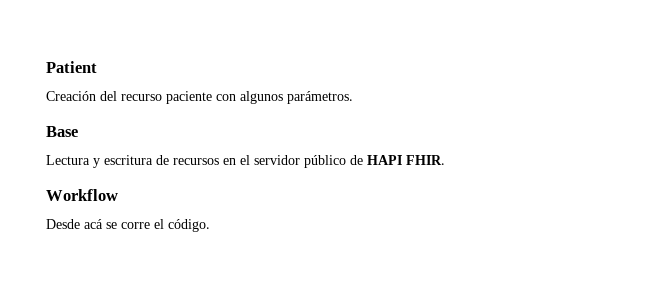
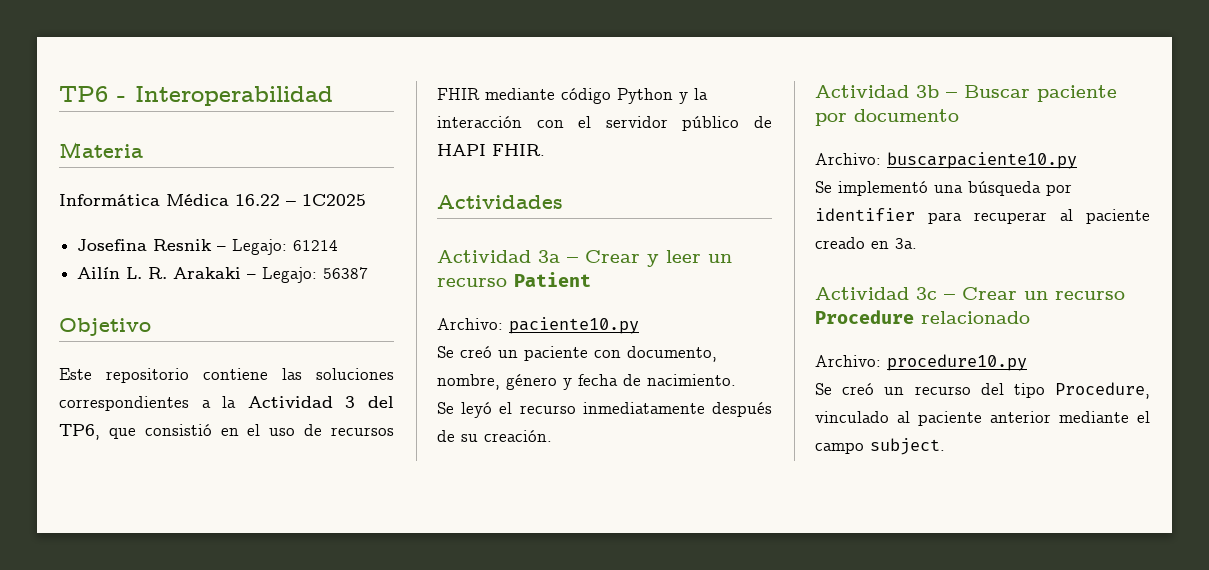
- Patient
- Creación del recurso paciente con algunos parámetros.
- Base
- Lectura y escritura de recursos en el servidor público de HAPI FHIR.
+ TP6 - Interoperabilidad
+ Materia
+ Informática Médica 16.22 – 1C2025
+ Josefina Resnik – Legajo: 61214
+ Ailín L. R. Arakaki – Legajo: 56387
+ Objetivo
+ Este repositorio contiene las soluciones correspondientes a la Actividad 3 del TP6, que consistió en el uso de recursos FHIR mediante código Python y la interacción con el servidor público de HAPI FHIR.
- Workflow
- Desde acá se corre el código.
+ Actividades
+ Actividad 3a – Crear y leer un recurso Patient
+ Archivo: paciente10.py
+ Se creó un paciente con documento, nombre, género y fecha de nacimiento.
+ Se leyó el recurso inmediatamente después de su creación.
+ Actividad 3b – Buscar paciente por documento
+ Archivo: buscarpaciente10.py
+ Se implementó una búsqueda por identifier para recuperar al paciente creado en 3a.
+ Actividad 3c – Crear un recurso Procedure relacionado
+ Archivo: procedure10.py
+ Se creó un recurso del tipo Procedure, vinculado al paciente anterior mediante el campo subject.

